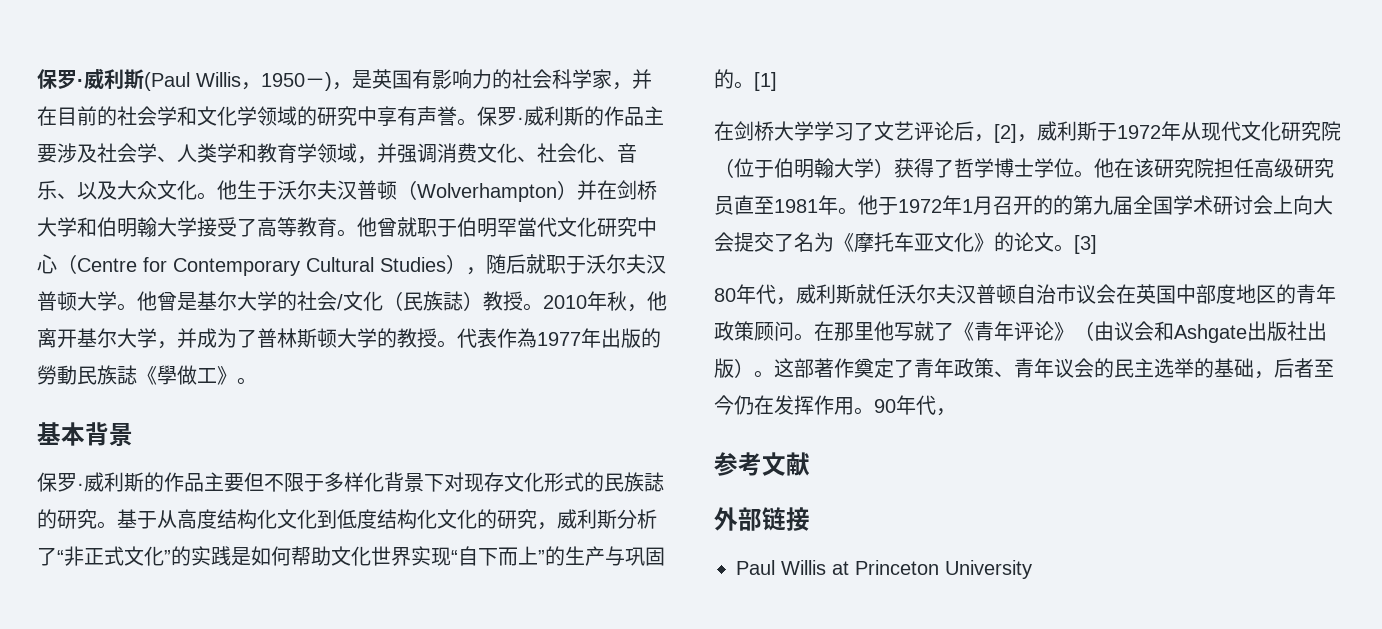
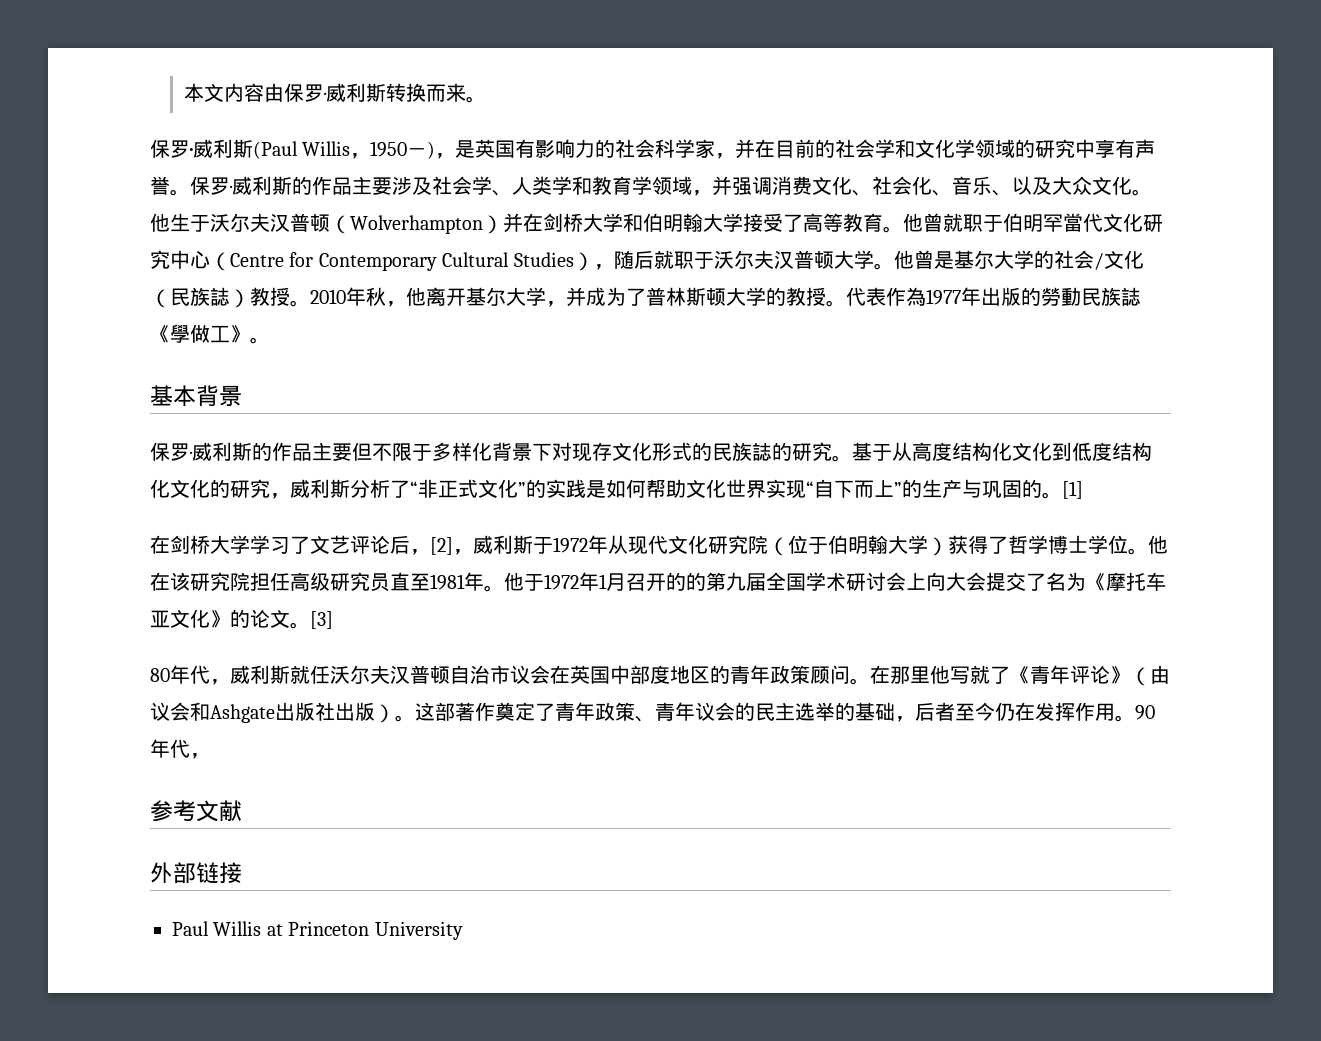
+ 本文内容由保罗·威利斯转换而来。

